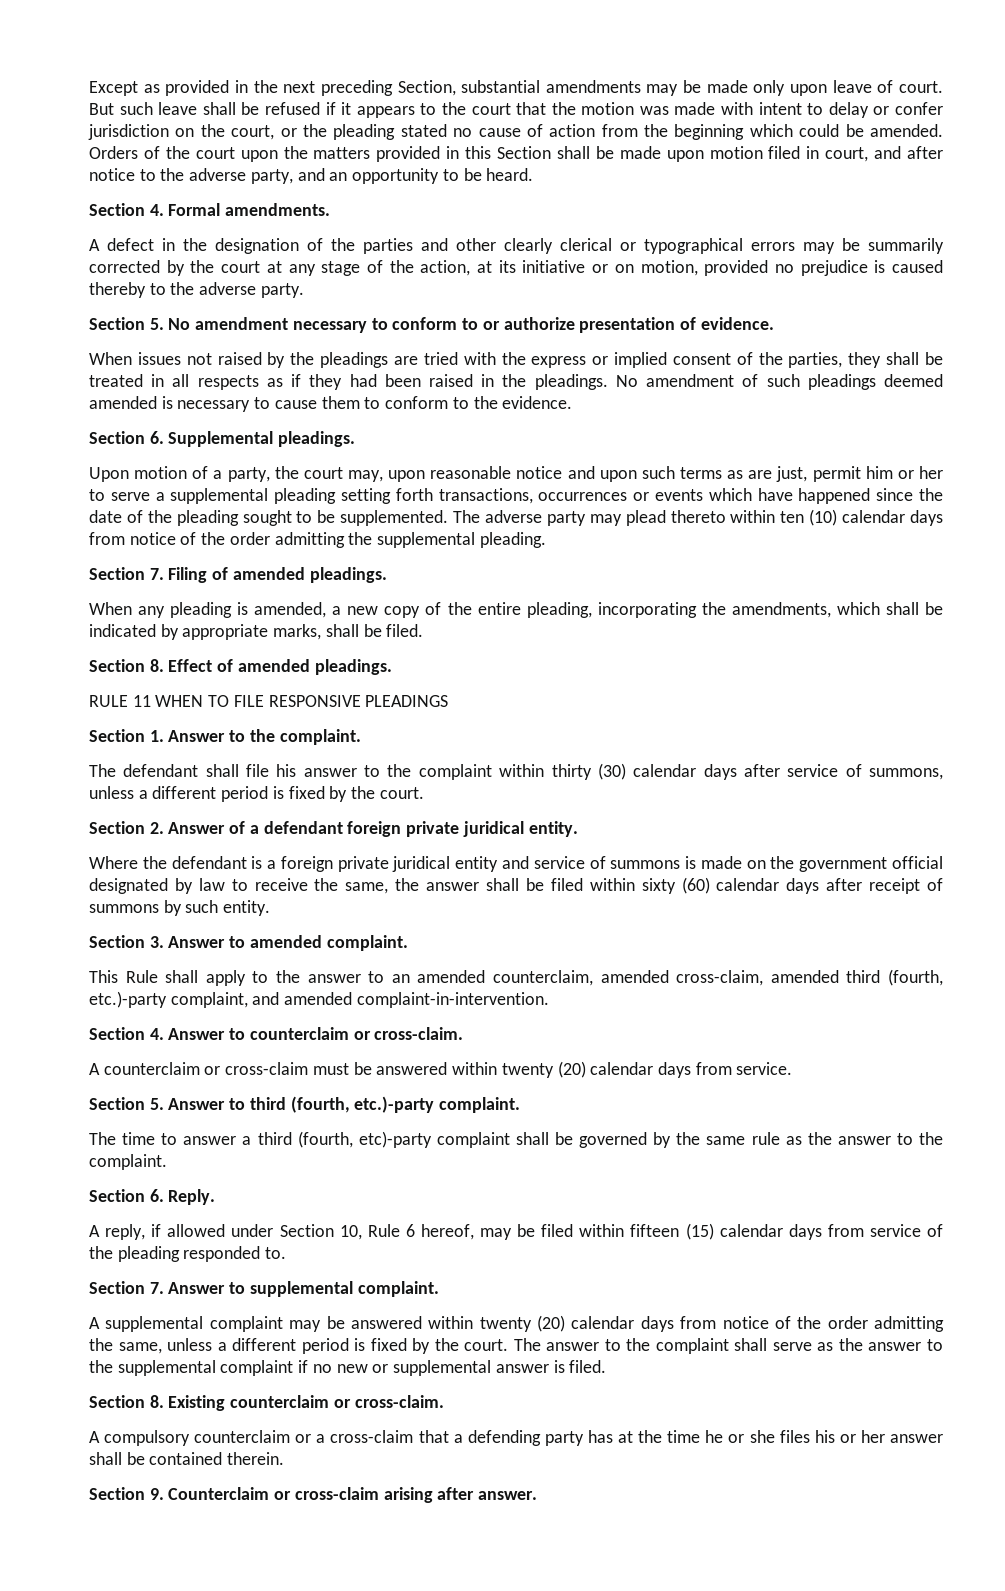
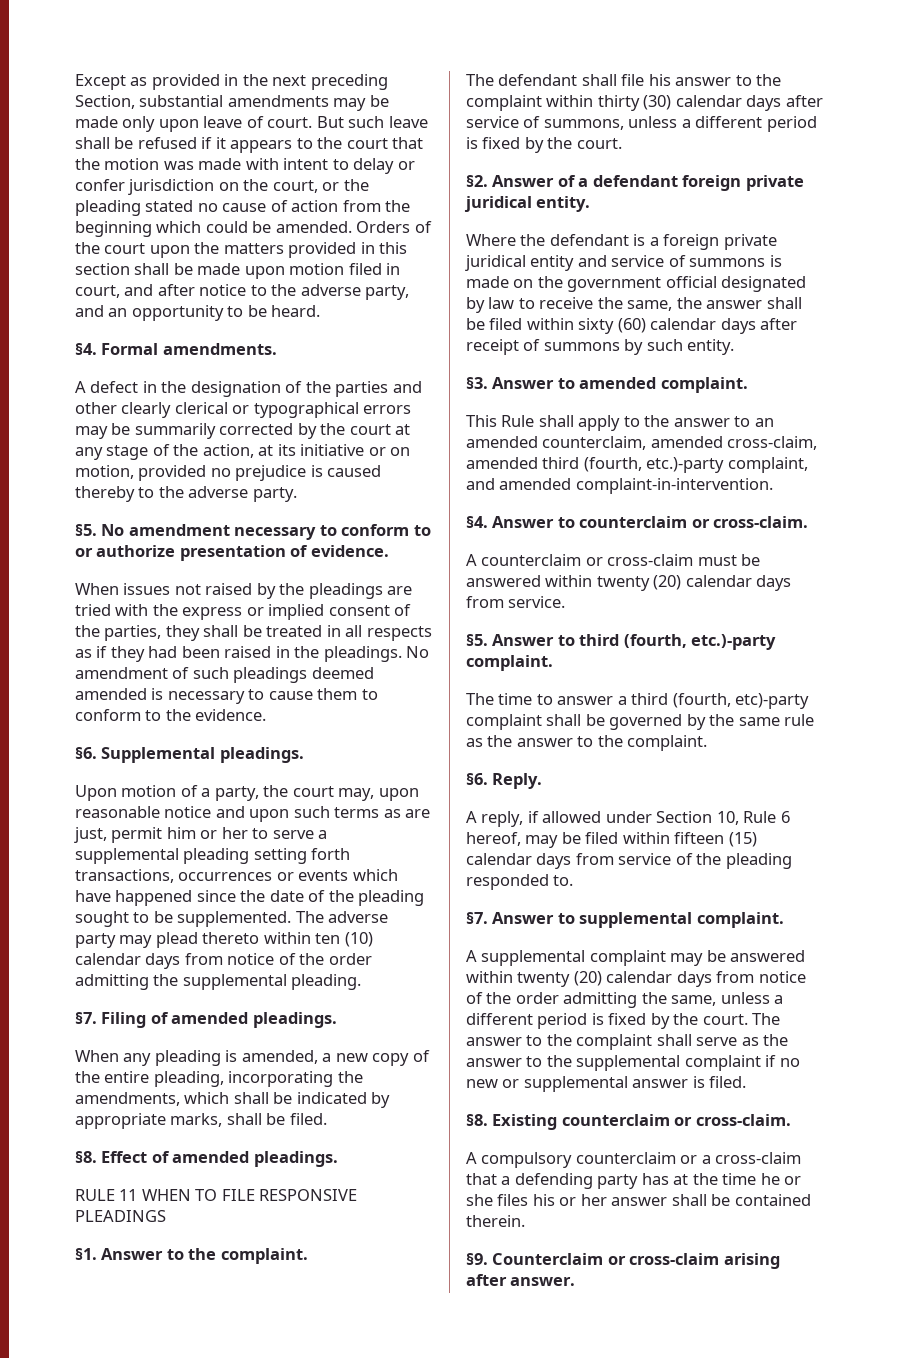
- Orders of the court upon the matters provided in this Section shall be made upon motion filed in court, and after notice to the adverse party, and an opportunity to be heard.
+ Orders of the court upon the matters provided in this section shall be made upon motion filed in court, and after notice to the adverse party, and an opportunity to be heard.
- Section 4. Formal amendments.
+ §4. Formal amendments.
- Section 5. No amendment necessary to conform to or authorize presentation of evidence.
+ §5. No amendment necessary to conform to or authorize presentation of evidence.
- Section 6. Supplemental pleadings.
+ §6. Supplemental pleadings.
- Section 7. Filing of amended pleadings.
+ §7. Filing of amended pleadings.
- Section 8. Effect of amended pleadings.
+ §8. Effect of amended pleadings.
- Section 1. Answer to the complaint.
+ §1. Answer to the complaint.
- Section 2. Answer of a defendant foreign private juridical entity.
+ §2. Answer of a defendant foreign private juridical entity.
- Section 3. Answer to amended complaint.
+ §3. Answer to amended complaint.
- Section 4. Answer to counterclaim or cross-claim.
+ §4. Answer to counterclaim or cross-claim.
- Section 5. Answer to third (fourth, etc.)-party complaint.
+ §5. Answer to third (fourth, etc.)-party complaint.
- Section 6. Reply.
+ §6. Reply.
- Section 7. Answer to supplemental complaint.
+ §7. Answer to supplemental complaint.
- Section 8. Existing counterclaim or cross-claim.
+ §8. Existing counterclaim or cross-claim.
- Section 9. Counterclaim or cross-claim arising after answer.
+ §9. Counterclaim or cross-claim arising after answer.

